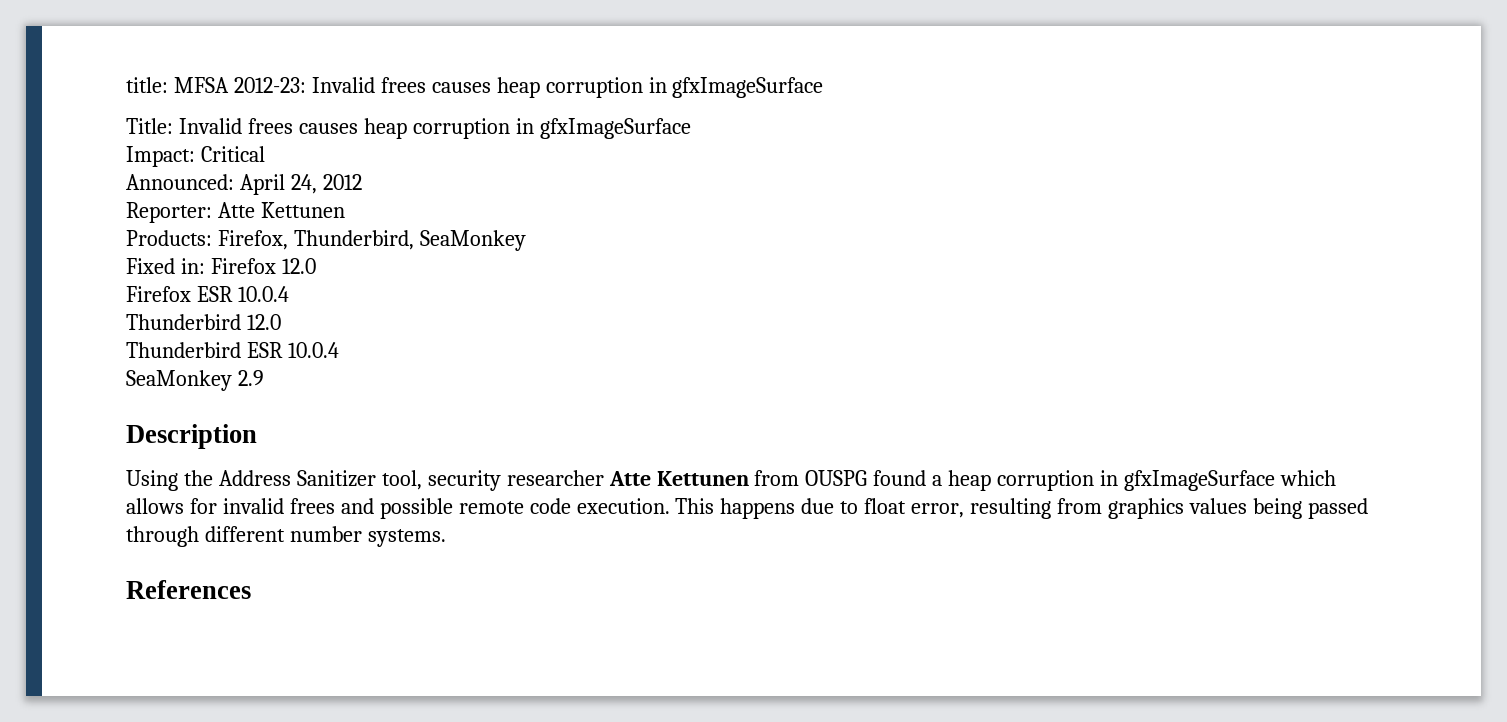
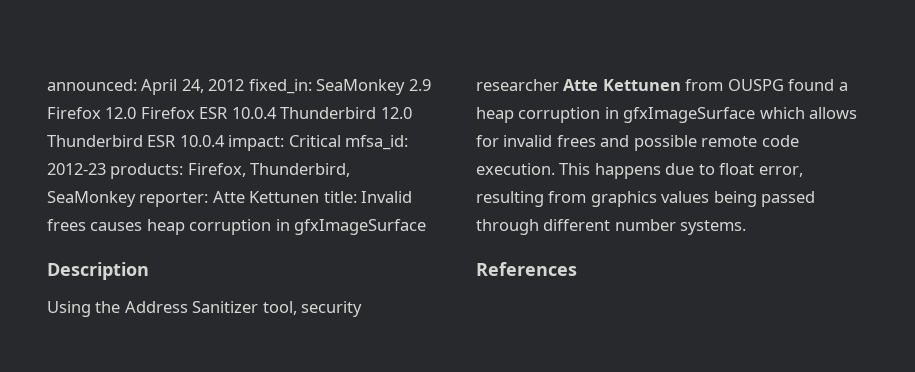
- title: MFSA 2012-23: Invalid frees causes heap corruption in gfxImageSurface
- Title: Invalid frees causes heap corruption in gfxImageSurface
- Impact: Critical
- Announced: April 24, 2012
- Reporter: Atte Kettunen
- Products: Firefox, Thunderbird, SeaMonkey
- Fixed in: Firefox 12.0
- Firefox ESR 10.0.4
- Thunderbird 12.0
- Thunderbird ESR 10.0.4
- SeaMonkey 2.9
+ announced: April 24, 2012 fixed_in: SeaMonkey 2.9 Firefox 12.0 Firefox ESR 10.0.4 Thunderbird 12.0 Thunderbird ESR 10.0.4 impact: Critical mfsa_id: 2012-23 products: Firefox, Thunderbird, SeaMonkey reporter: Atte Kettunen title: Invalid frees causes heap corruption in gfxImageSurface

